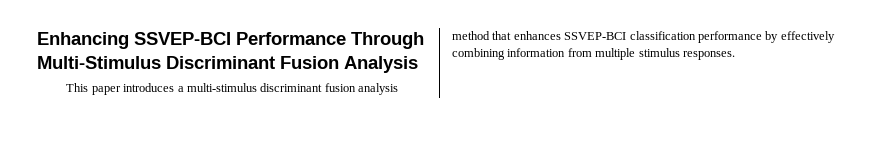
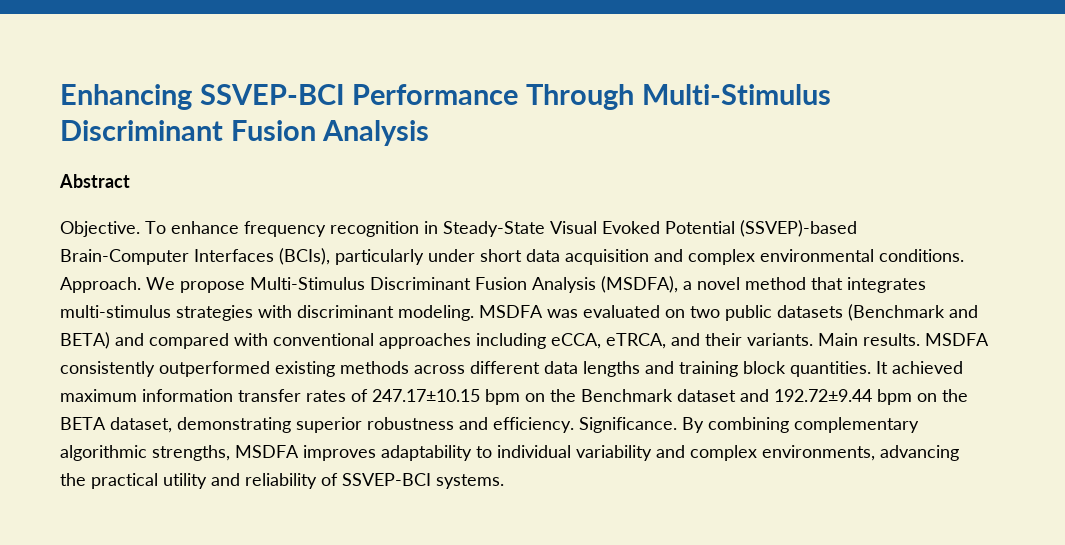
- This paper introduces a multi-stimulus discriminant fusion analysis method that enhances SSVEP-BCI classification performance by effectively combining information from multiple stimulus responses.
+ Abstract
+ Objective. To enhance frequency recognition in Steady-State Visual Evoked Potential (SSVEP)-based Brain-Computer Interfaces (BCIs), particularly under short data acquisition and complex environmental conditions. Approach. We propose Multi-Stimulus Discriminant Fusion Analysis (MSDFA), a novel method that integrates multi-stimulus strategies with discriminant modeling. MSDFA was evaluated on two public datasets (Benchmark and BETA) and compared with conventional approaches including eCCA, eTRCA, and their variants. Main results. MSDFA consistently outperformed existing methods across different data lengths and training block quantities. It achieved maximum information transfer rates of 247.17±10.15 bpm on the Benchmark dataset and 192.72±9.44 bpm on the BETA dataset, demonstrating superior robustness and efficiency. Significance. By combining complementary algorithmic strengths, MSDFA improves adaptability to individual variability and complex environments, advancing the practical utility and reliability of SSVEP-BCI systems.

